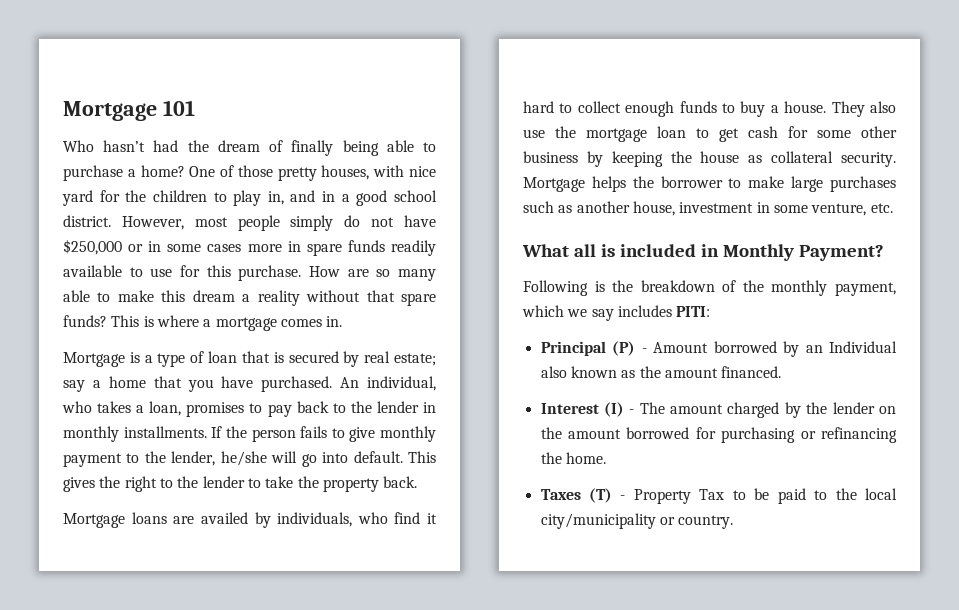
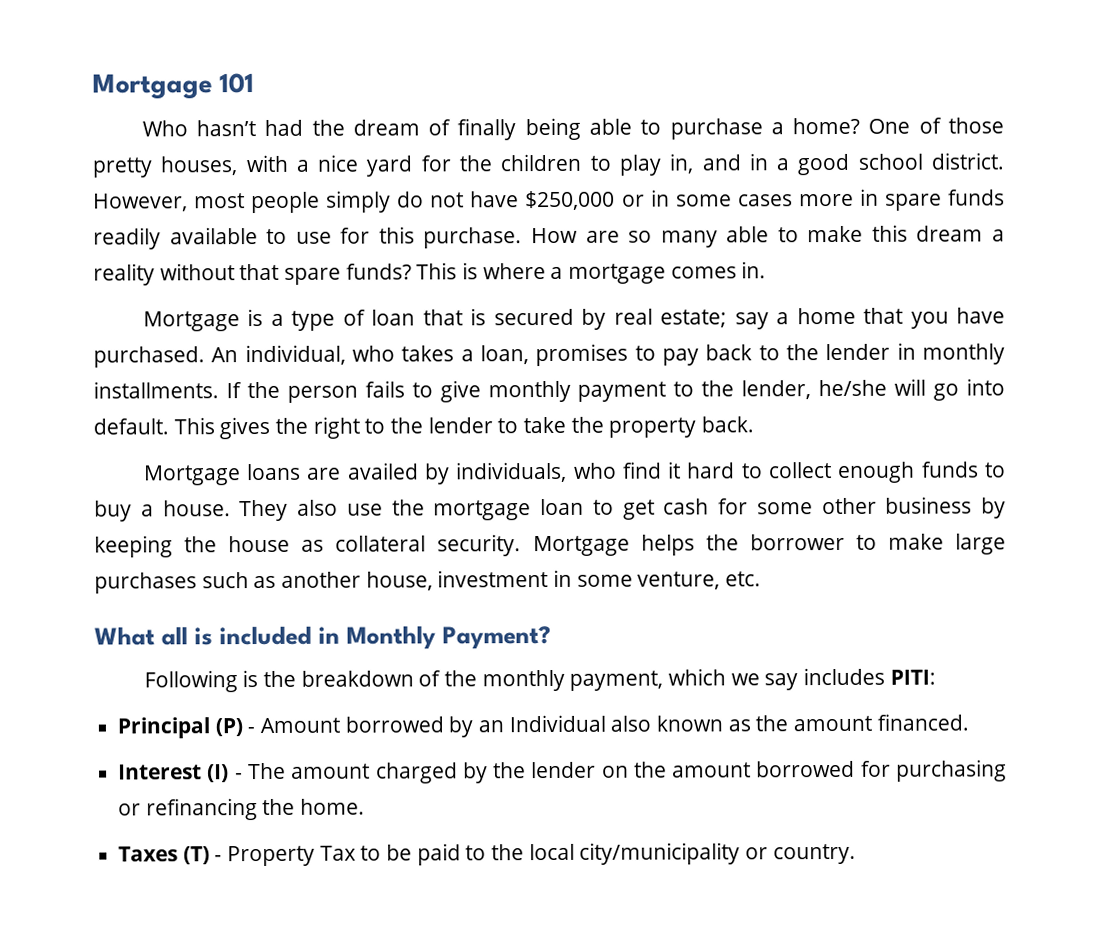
- One of those pretty houses, with nice yard for the children to play in, and in a good school district.
+ One of those pretty houses, with a nice yard for the children to play in, and in a good school district.

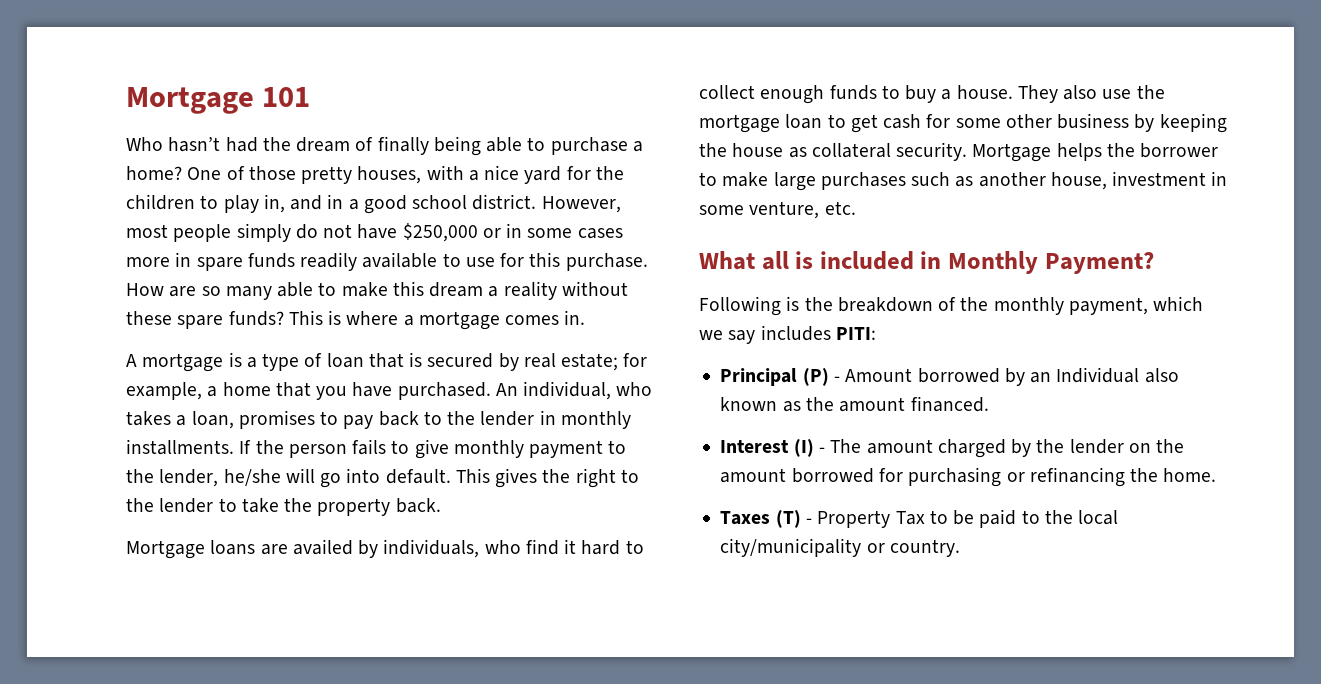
- How are so many able to make this dream a reality without that spare funds?
+ How are so many able to make this dream a reality without these spare funds?
- Mortgage is a type of loan that is secured by real estate; say a home that you have purchased.
+ A mortgage is a type of loan that is secured by real estate; for example, a home that you have purchased.

